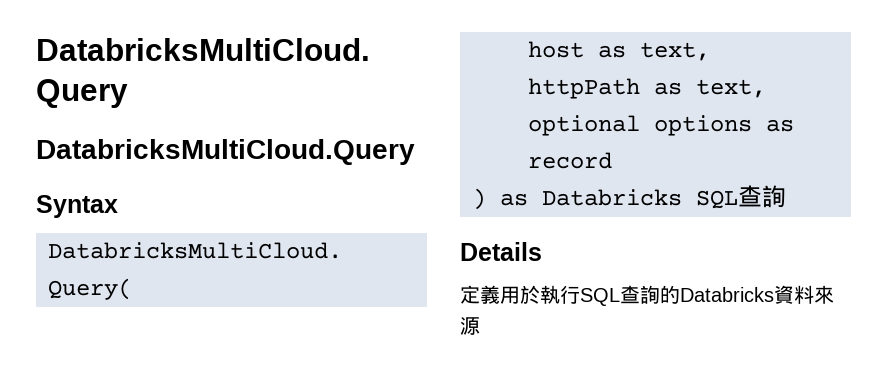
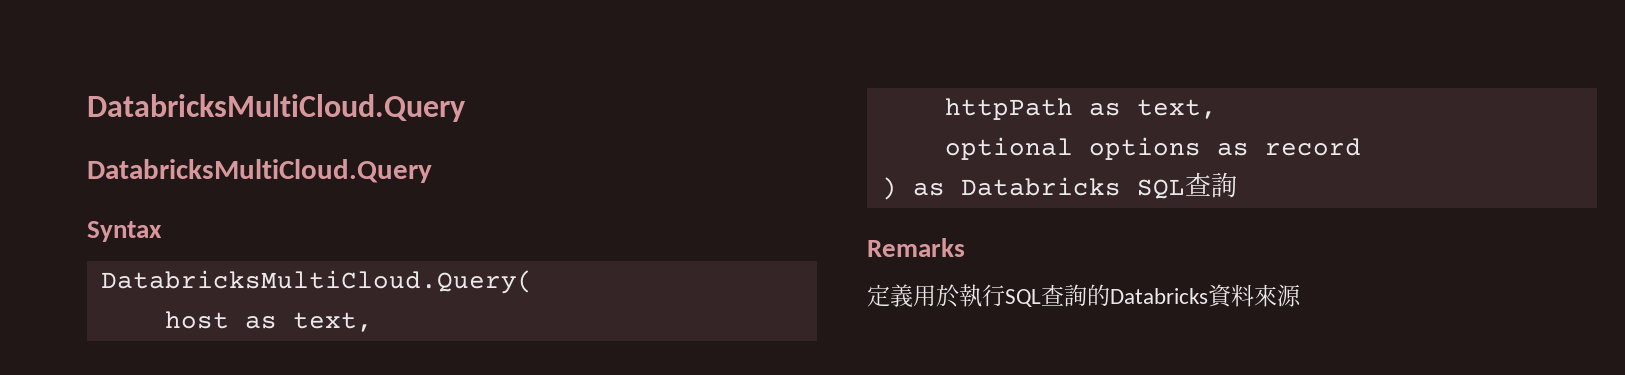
- Details
+ Remarks

